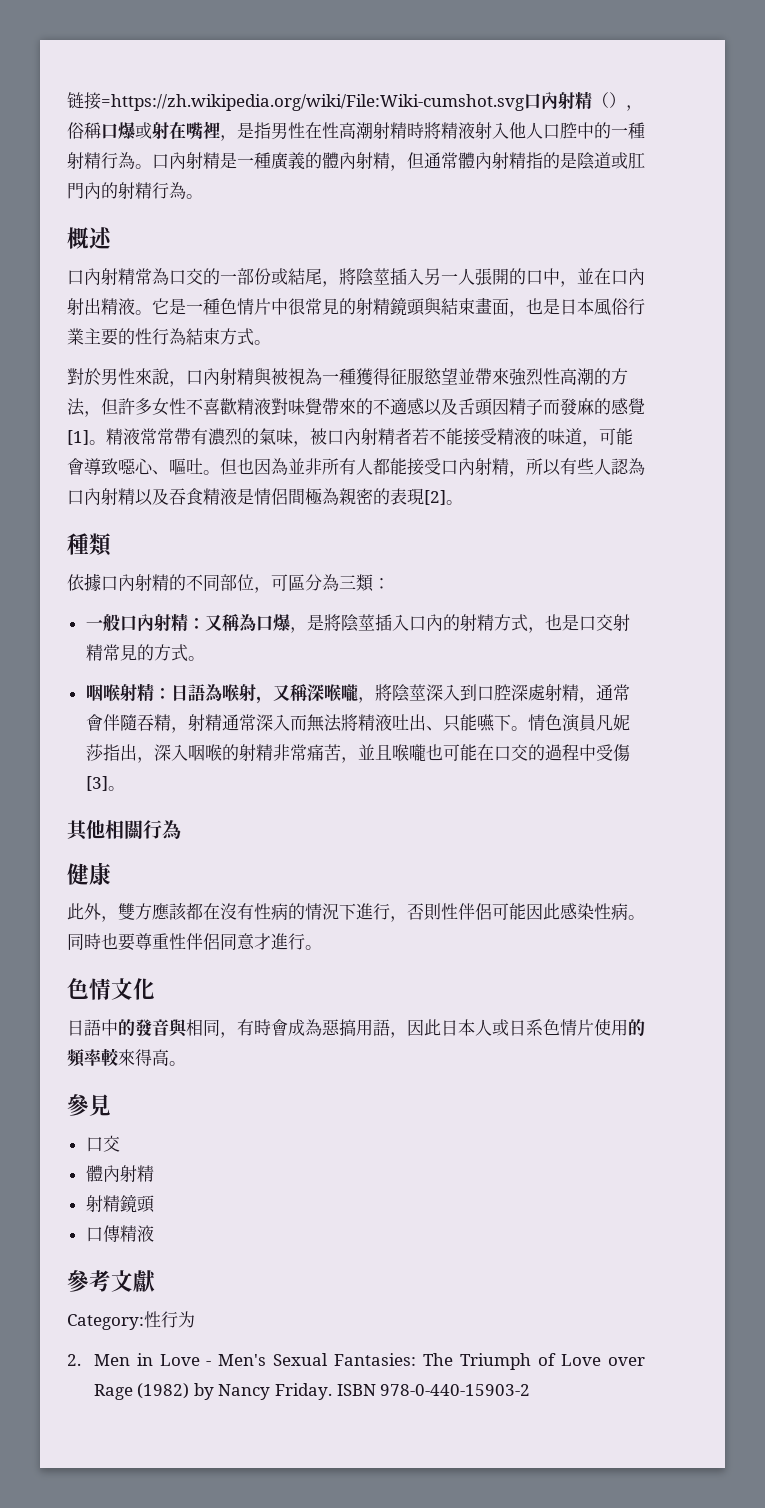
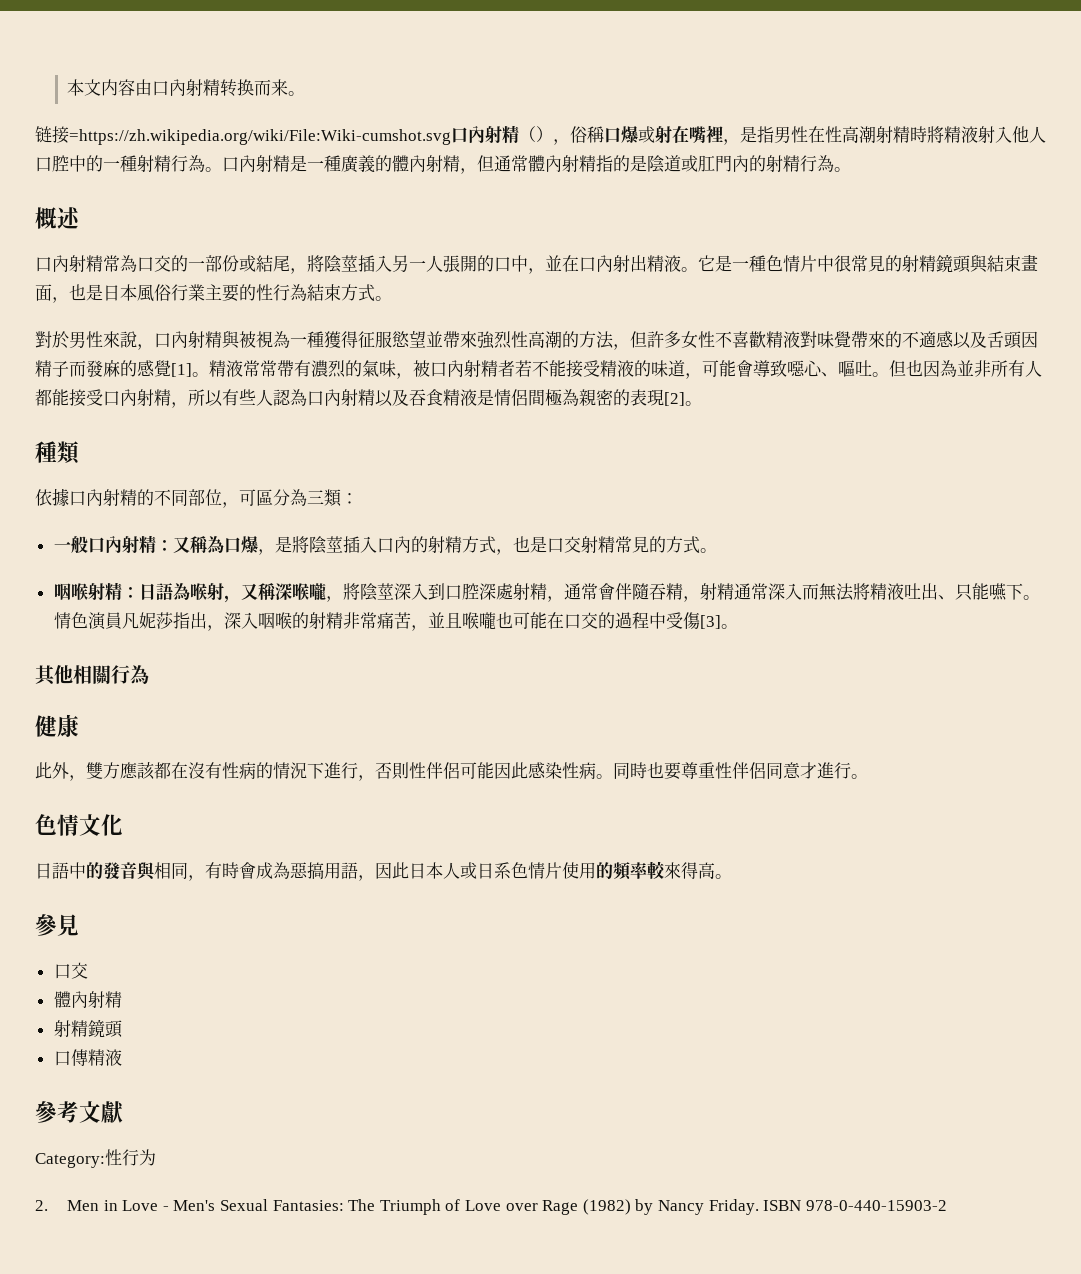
+ 本文内容由口內射精转换而来。

